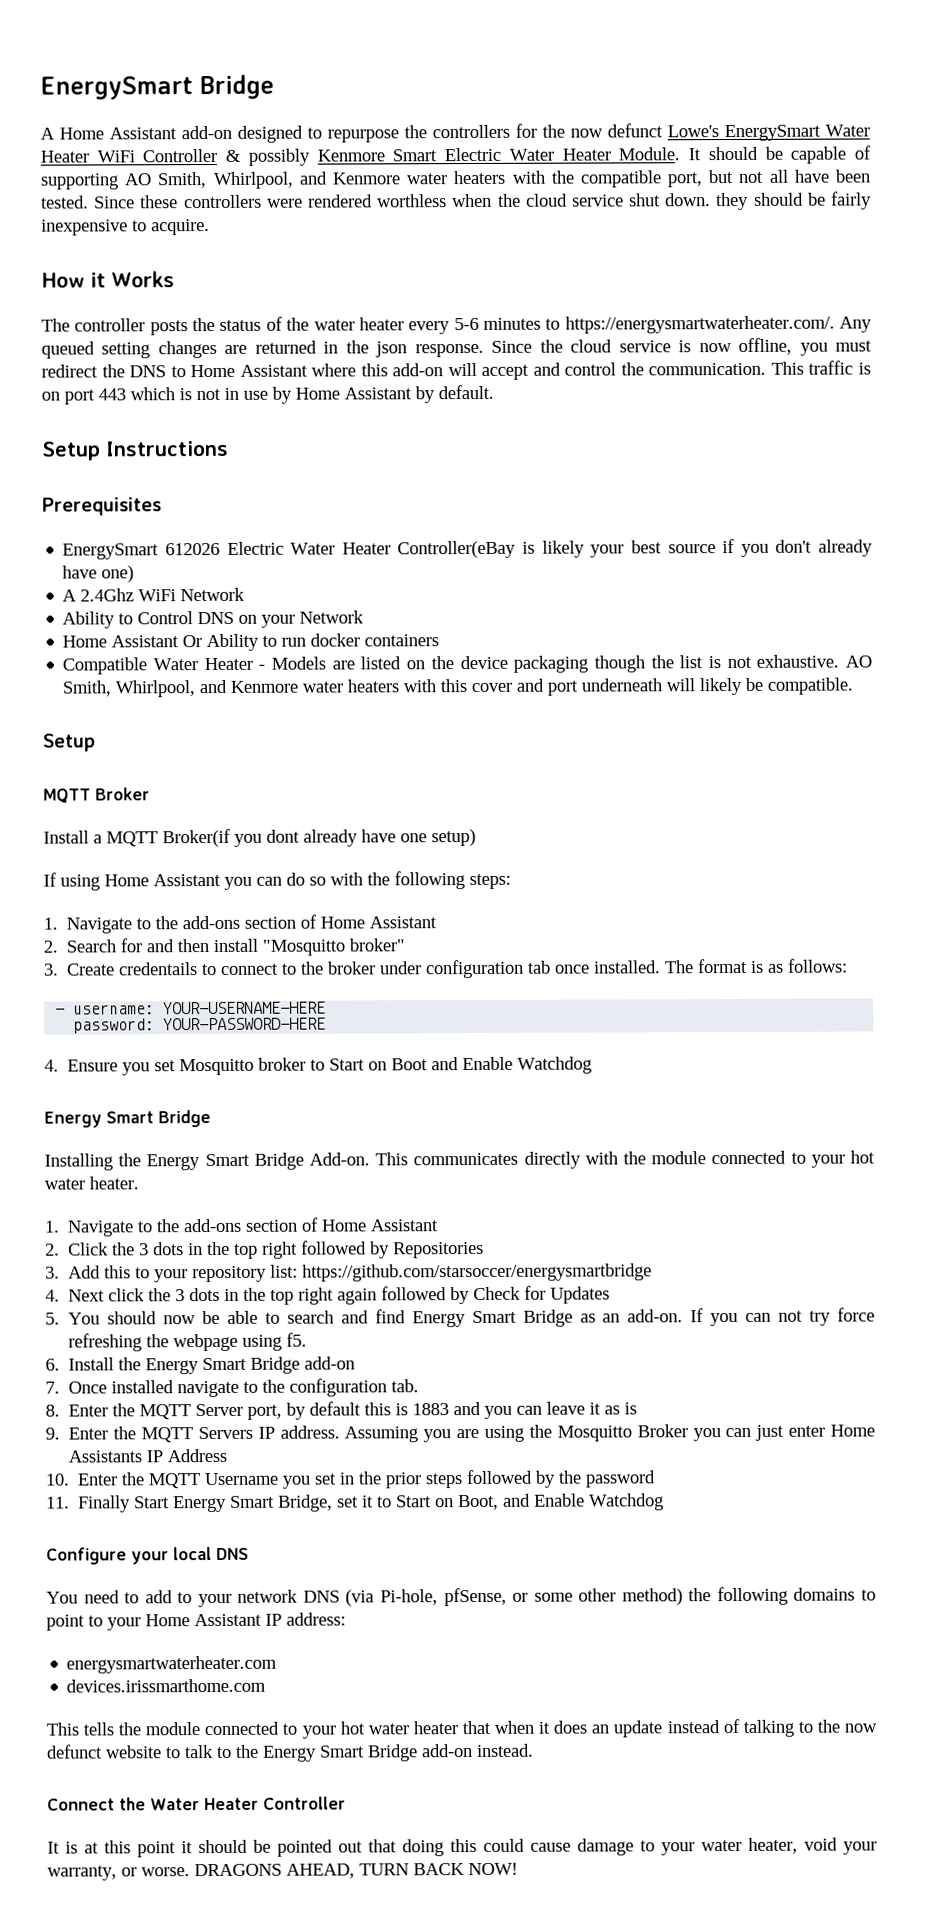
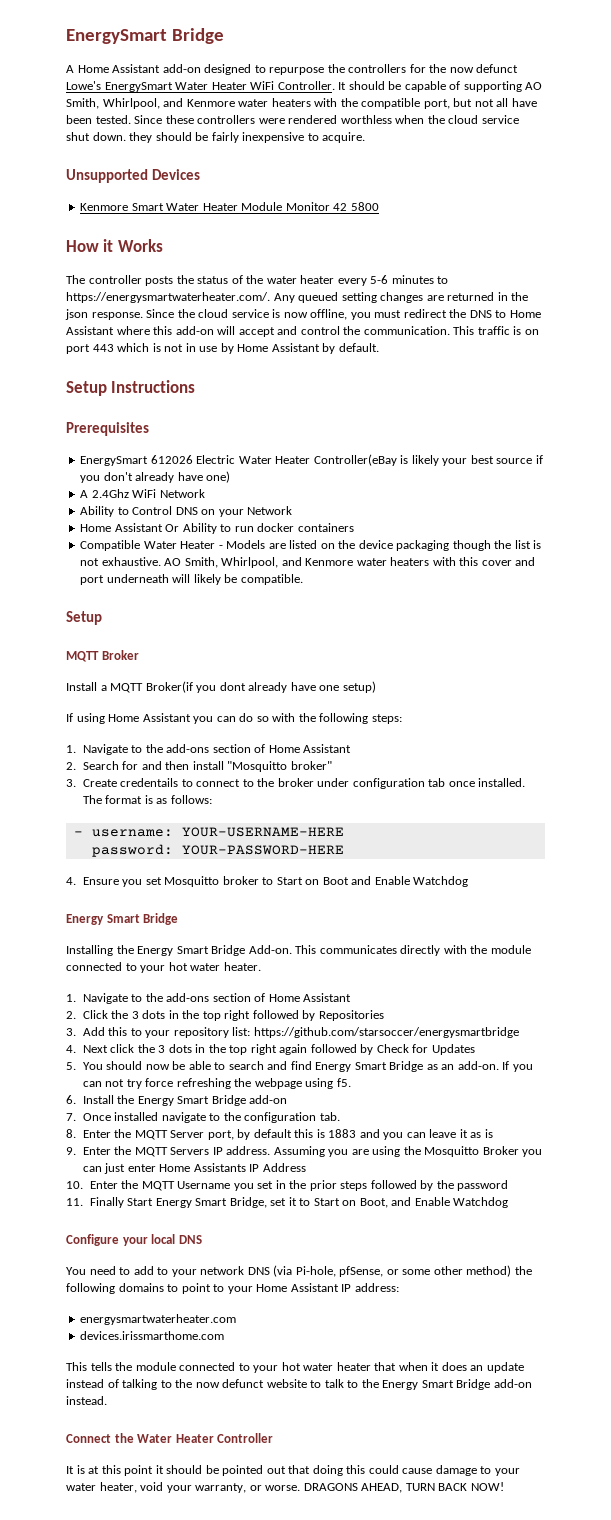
- A Home Assistant add-on designed to repurpose the controllers for the now defunct Lowe's EnergySmart Water Heater WiFi Controller & possibly Kenmore Smart Electric Water Heater Module.
+ A Home Assistant add-on designed to repurpose the controllers for the now defunct Lowe's EnergySmart Water Heater WiFi Controller.
+ Unsupported Devices
+ Kenmore Smart Water Heater Module Monitor 42 5800

